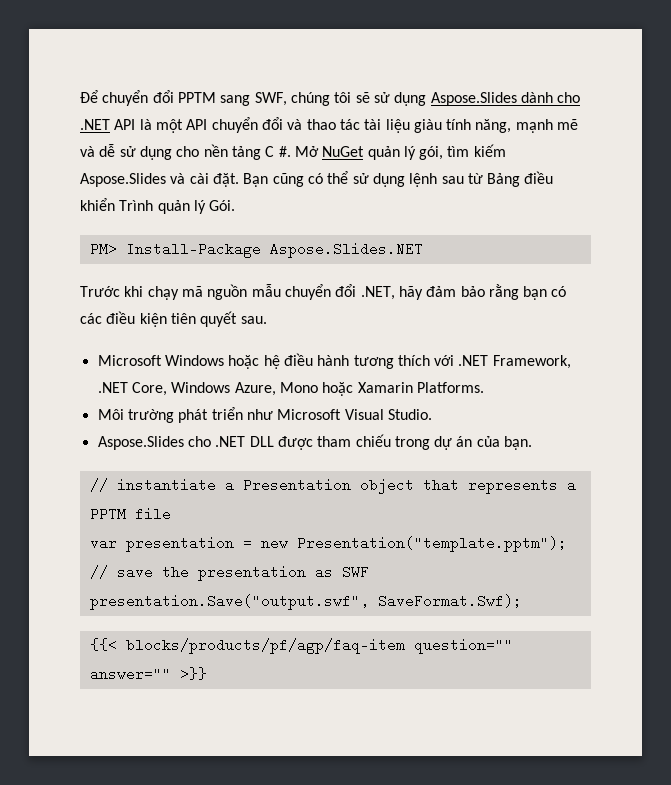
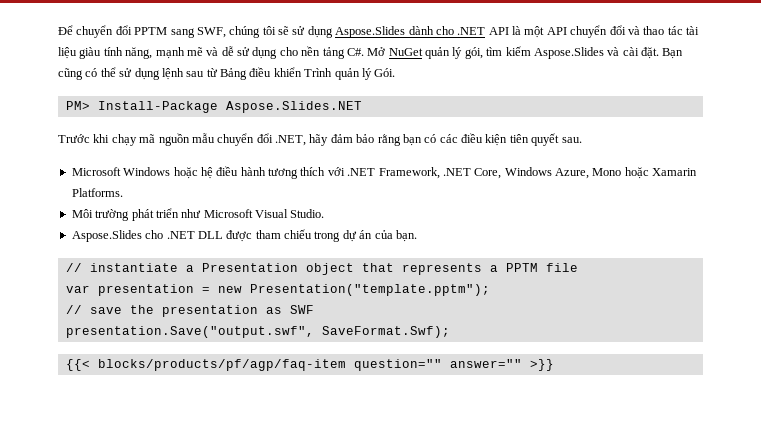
- Để chuyển đổi PPTM sang SWF, chúng tôi sẽ sử dụng Aspose.Slides dành cho .NET API là một API chuyển đổi và thao tác tài liệu giàu tính năng, mạnh mẽ và dễ sử dụng cho nền tảng C #. Mở NuGet quản lý gói, tìm kiếm Aspose.Slides và cài đặt.
+ Để chuyển đổi PPTM sang SWF, chúng tôi sẽ sử dụng Aspose.Slides dành cho .NET API là một API chuyển đổi và thao tác tài liệu giàu tính năng, mạnh mẽ và dễ sử dụng cho nền tảng C#. Mở NuGet quản lý gói, tìm kiếm Aspose.Slides và cài đặt.

